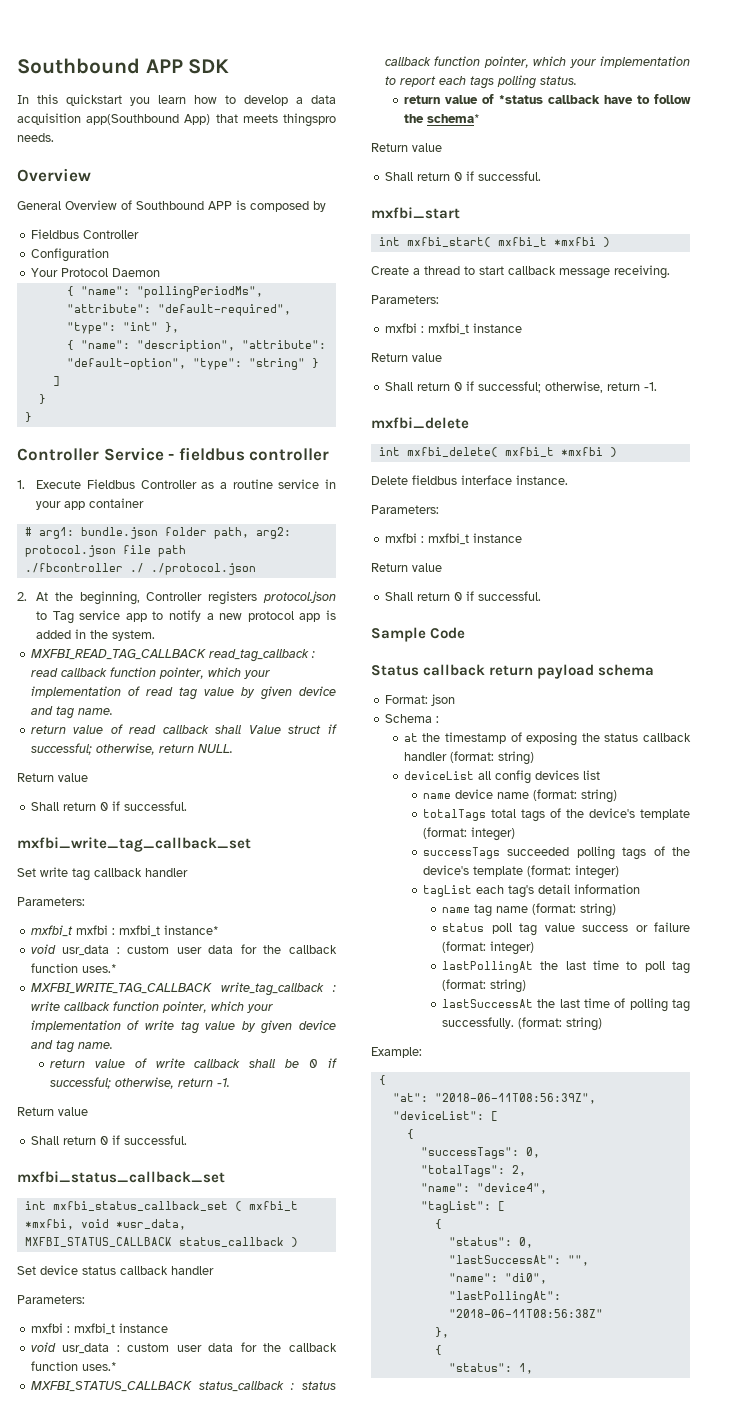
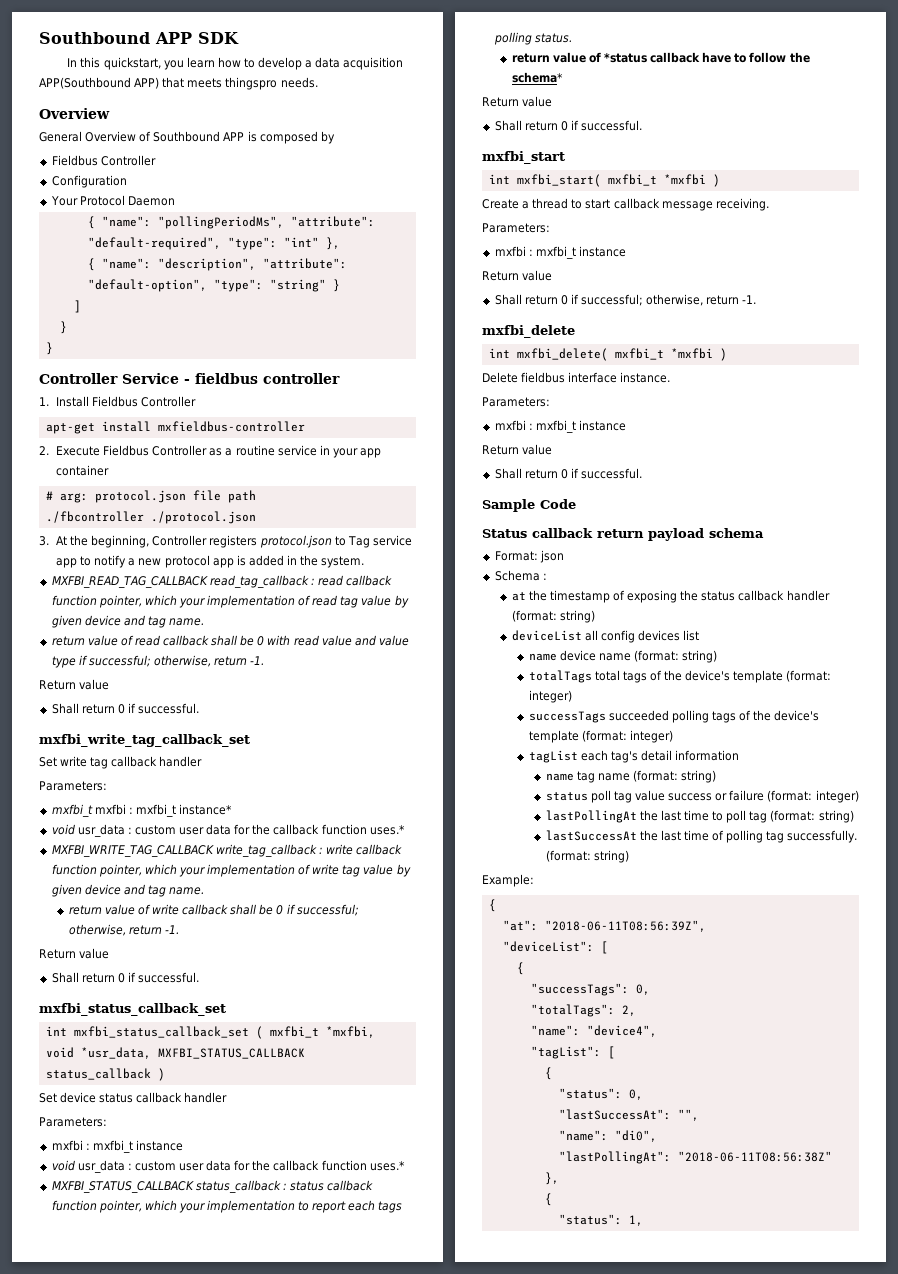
- In this quickstart you learn how to develop a data acquisition app(Southbound App) that meets thingspro needs.
+ In this quickstart, you learn how to develop a data acquisition APP(Southbound APP) that meets thingspro needs.
- 1. Execute Fieldbus Controller as a routine service in your app container
+ 1. Install Fieldbus Controller
+ apt-get install mxfieldbus-controller
+ 2. Execute Fieldbus Controller as a routine service in your app container
- # arg1: bundle.json folder path, arg2: protocol.json file path
+ # arg: protocol.json file path
- ./fbcontroller ./ ./protocol.json
+ ./fbcontroller ./protocol.json
- 2. At the beginning, Controller registers protocol.json to Tag service app to notify a new protocol app is added in the system.
+ 3. At the beginning, Controller registers protocol.json to Tag service app to notify a new protocol app is added in the system.
- return value of read callback shall Value struct if successful; otherwise, return NULL.
+ return value of read callback shall be 0 with read value and value type if successful; otherwise, return -1.

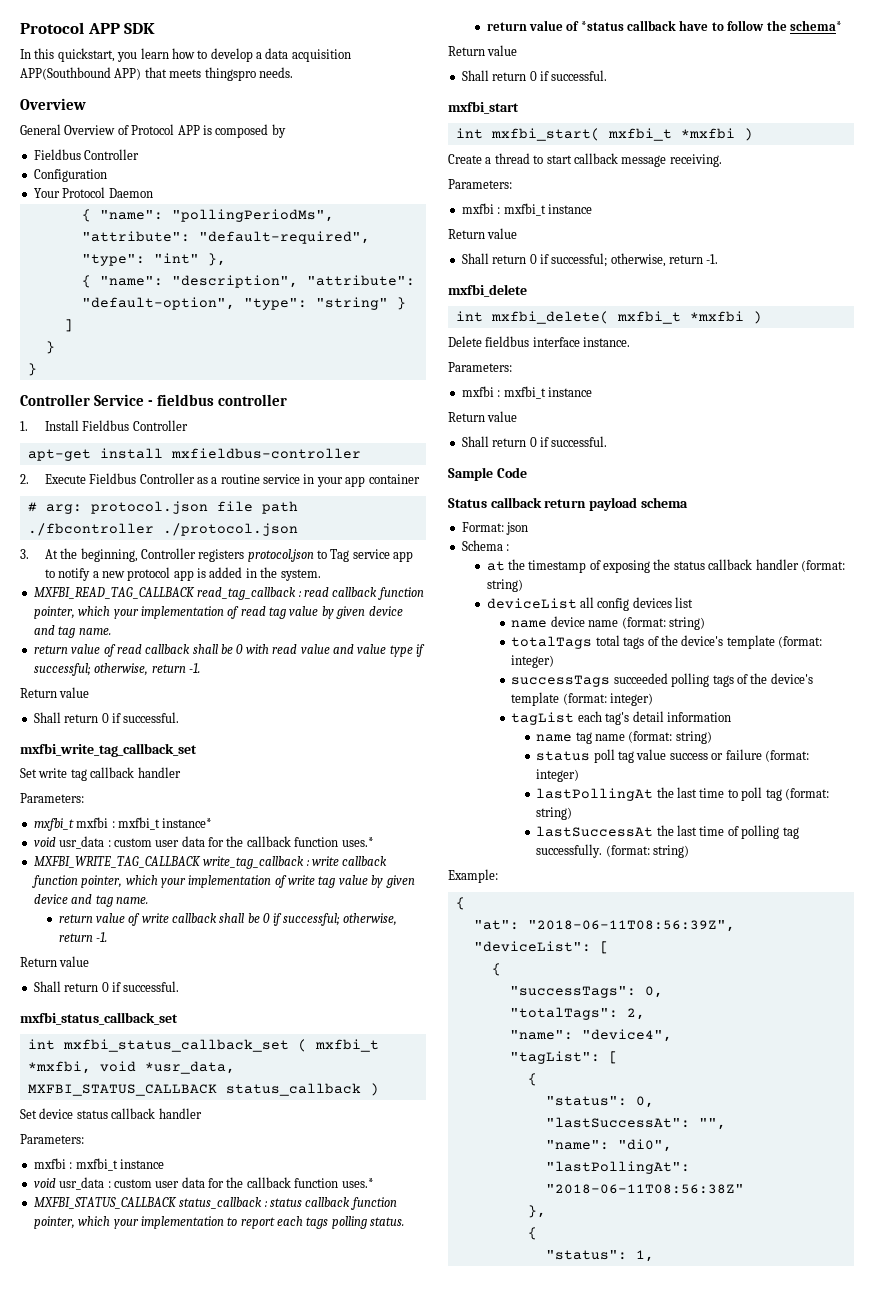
- Southbound APP SDK
+ Protocol APP SDK
- General Overview of Southbound APP is composed by
+ General Overview of Protocol APP is composed by

